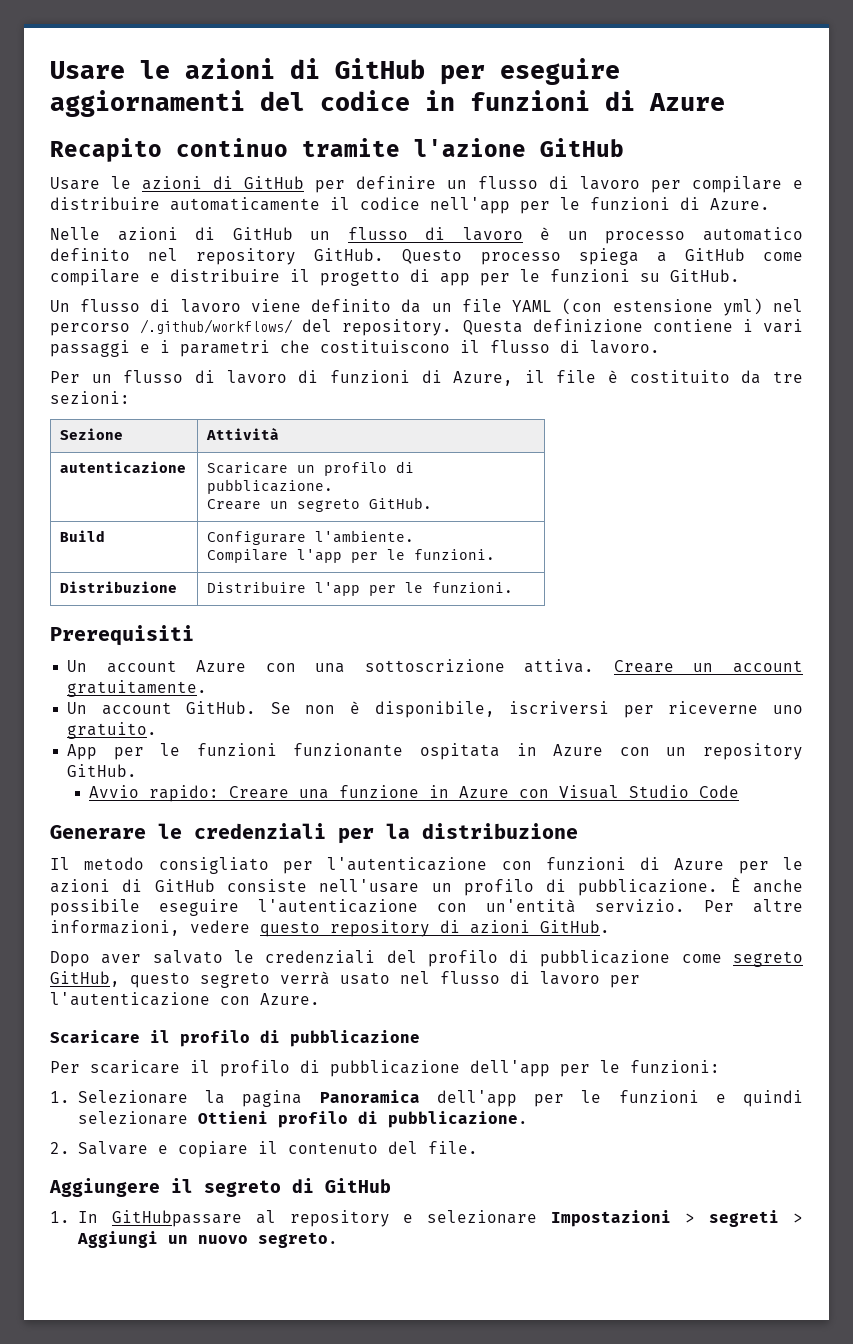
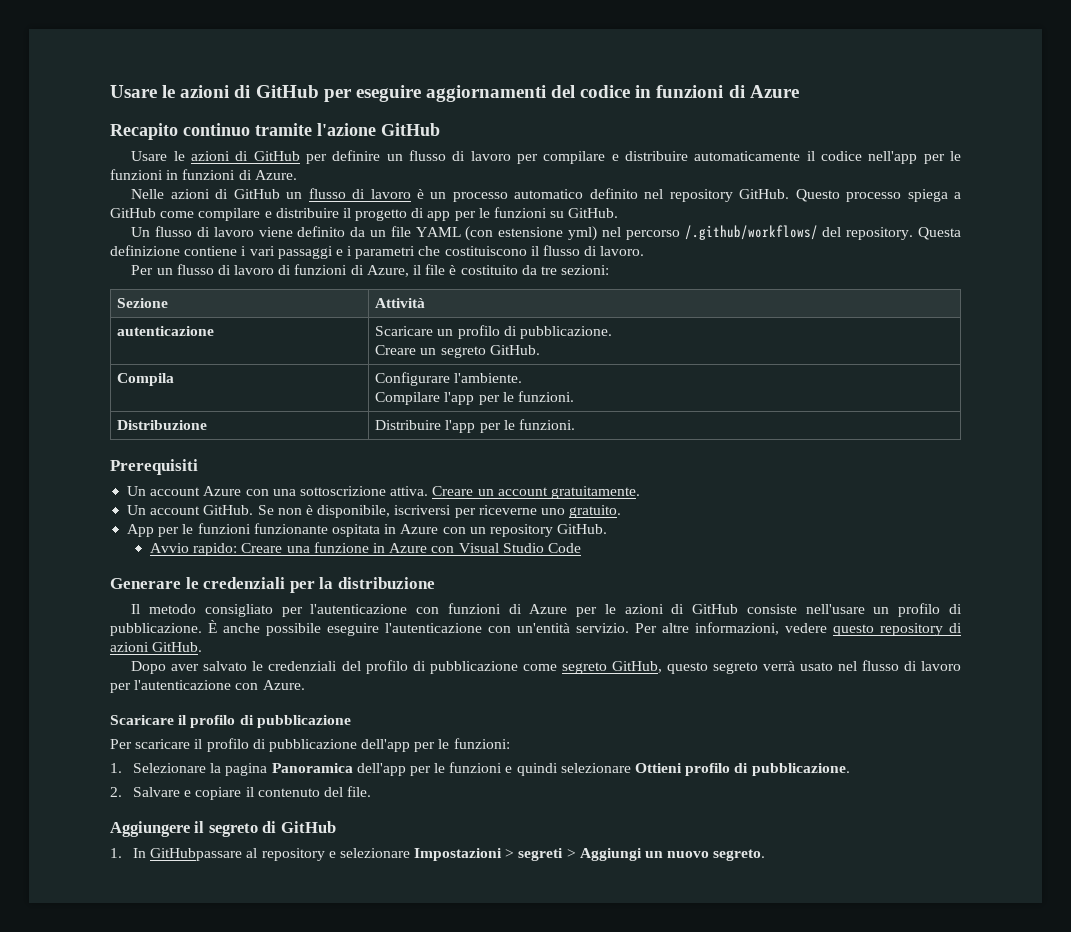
- Usare le azioni di GitHub per definire un flusso di lavoro per compilare e distribuire automaticamente il codice nell'app per le funzioni di Azure.
+ Usare le azioni di GitHub per definire un flusso di lavoro per compilare e distribuire automaticamente il codice nell'app per le funzioni in funzioni di Azure.
- Build | Configurare l'ambiente.
+ Compila | Configurare l'ambiente.

